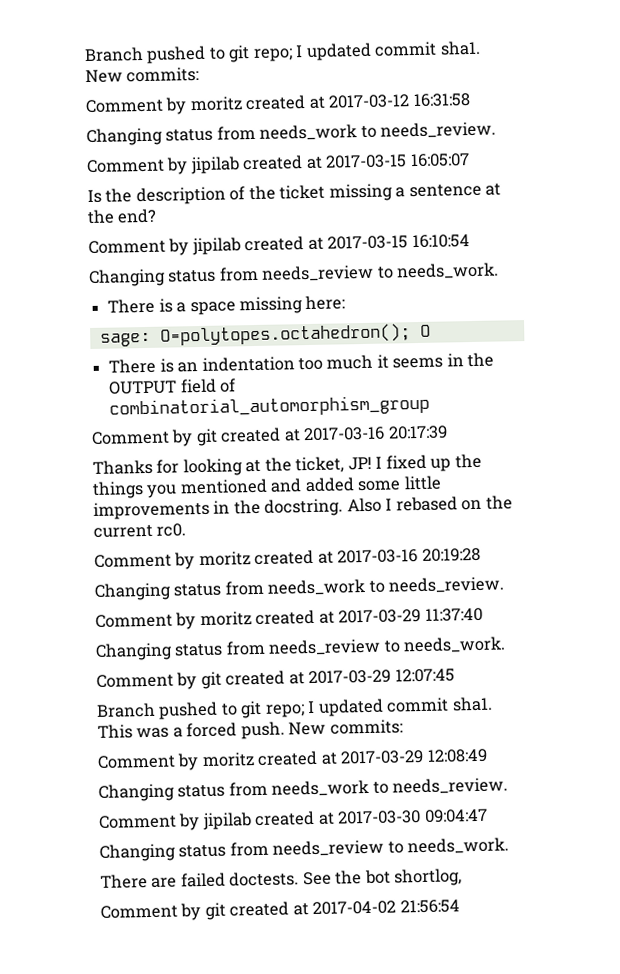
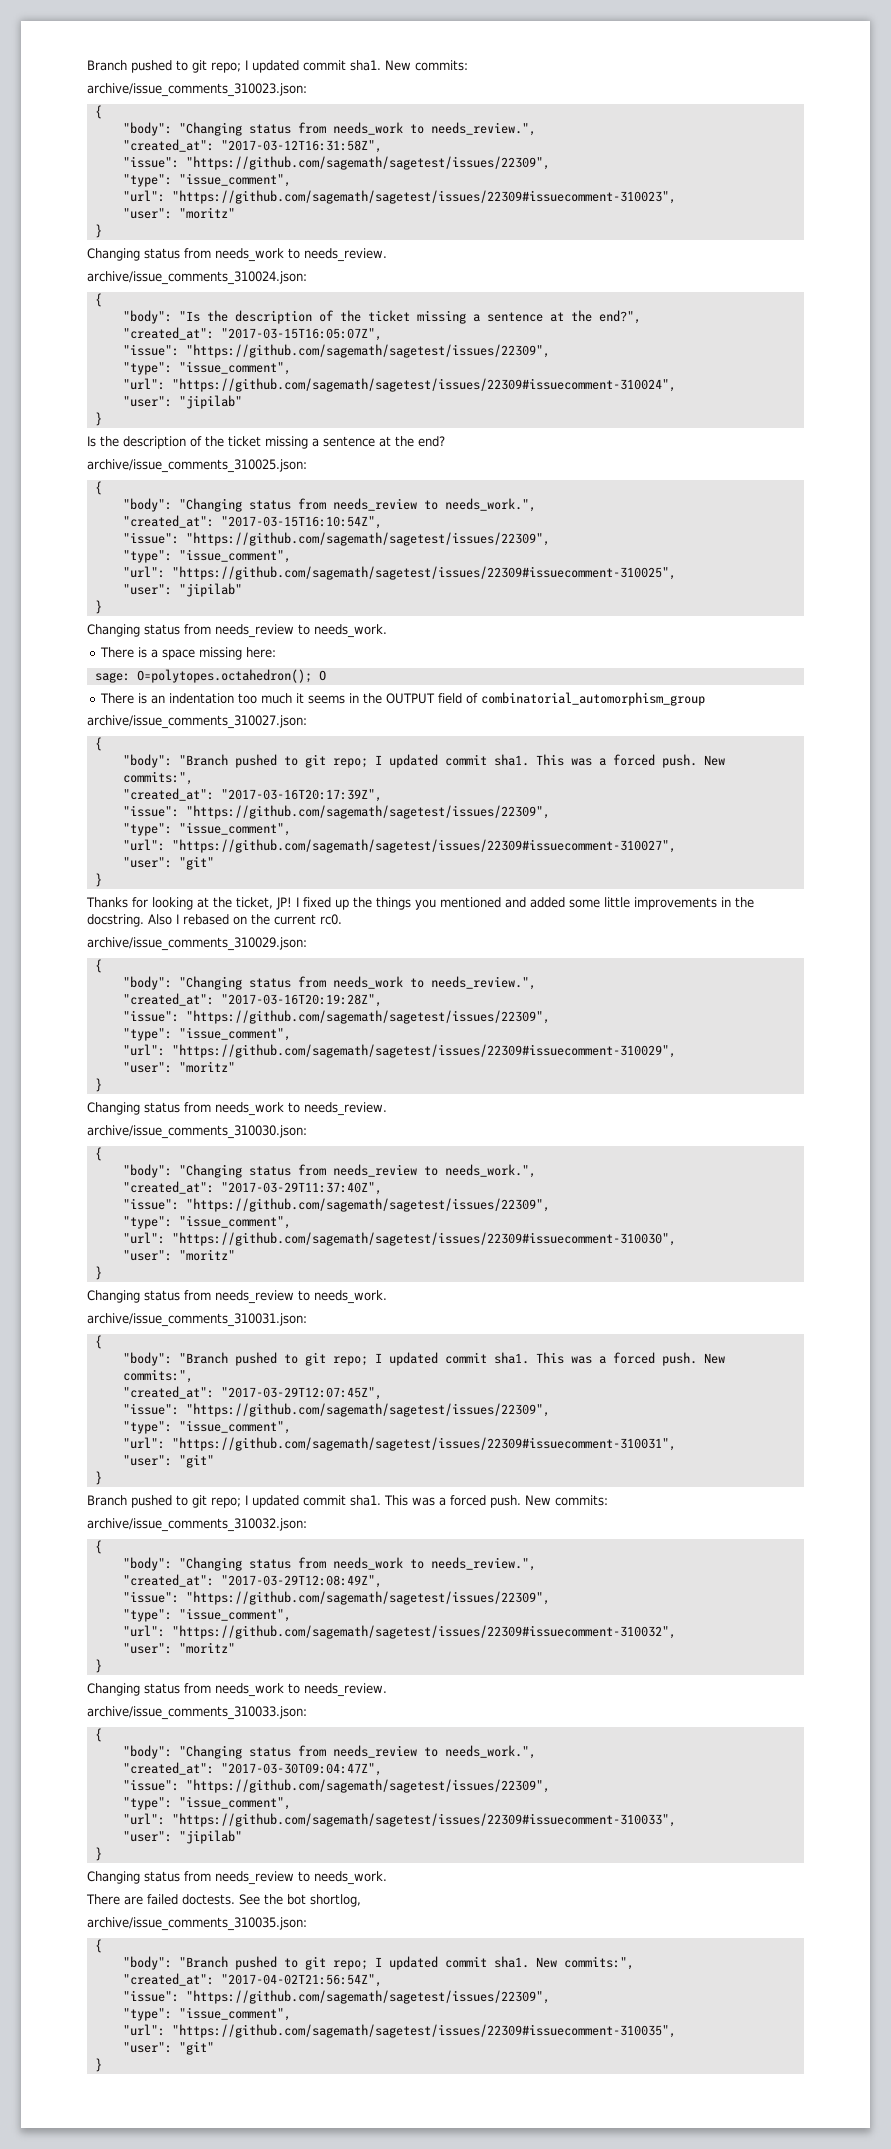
- Comment by moritz created at 2017-03-12 16:31:58
+ archive/issue_comments_310023.json:
+ {
+ "body": "Changing status from needs_work to needs_review.",
+ "created_at": "2017-03-12T16:31:58Z",
+ "issue": "https://github.com/sagemath/sagetest/issues/22309",
+ "type": "issue_comment",
+ "url": "https://github.com/sagemath/sagetest/issues/22309#issuecomment-310023",
+ "user": "moritz"
+ }
  Changing status from needs_work to needs_review.
- Comment by jipilab created at 2017-03-15 16:05:07
+ archive/issue_comments_310024.json:
+ {
+ "body": "Is the description of the ticket missing a sentence at the end?",
+ "created_at": "2017-03-15T16:05:07Z",
+ "issue": "https://github.com/sagemath/sagetest/issues/22309",
+ "type": "issue_comment",
+ "url": "https://github.com/sagemath/sagetest/issues/22309#issuecomment-310024",
+ "user": "jipilab"
+ }
- Comment by jipilab created at 2017-03-15 16:10:54
+ archive/issue_comments_310025.json:
+ {
+ "body": "Changing status from needs_review to needs_work.",
+ "created_at": "2017-03-15T16:10:54Z",
+ "issue": "https://github.com/sagemath/sagetest/issues/22309",
+ "type": "issue_comment",
+ "url": "https://github.com/sagemath/sagetest/issues/22309#issuecomment-310025",
+ "user": "jipilab"
+ }
- Comment by git created at 2017-03-16 20:17:39
+ archive/issue_comments_310027.json:
+ {
+ "body": "Branch pushed to git repo; I updated commit sha1. This was a forced push. New commits:",
+ "created_at": "2017-03-16T20:17:39Z",
+ "issue": "https://github.com/sagemath/sagetest/issues/22309",
+ "type": "issue_comment",
+ "url": "https://github.com/sagemath/sagetest/issues/22309#issuecomment-310027",
+ "user": "git"
+ }
- Comment by moritz created at 2017-03-16 20:19:28
+ archive/issue_comments_310029.json:
+ {
+ "body": "Changing status from needs_work to needs_review.",
+ "created_at": "2017-03-16T20:19:28Z",
+ "issue": "https://github.com/sagemath/sagetest/issues/22309",
+ "type": "issue_comment",
+ "url": "https://github.com/sagemath/sagetest/issues/22309#issuecomment-310029",
+ "user": "moritz"
+ }
  Changing status from needs_work to needs_review.
- Comment by moritz created at 2017-03-29 11:37:40
+ archive/issue_comments_310030.json:
+ {
+ "body": "Changing status from needs_review to needs_work.",
+ "created_at": "2017-03-29T11:37:40Z",
+ "issue": "https://github.com/sagemath/sagetest/issues/22309",
+ "type": "issue_comment",
+ "url": "https://github.com/sagemath/sagetest/issues/22309#issuecomment-310030",
+ "user": "moritz"
+ }
  Changing status from needs_review to needs_work.
- Comment by git created at 2017-03-29 12:07:45
+ archive/issue_comments_310031.json:
+ {
+ "body": "Branch pushed to git repo; I updated commit sha1. This was a forced push. New commits:",
+ "created_at": "2017-03-29T12:07:45Z",
+ "issue": "https://github.com/sagemath/sagetest/issues/22309",
+ "type": "issue_comment",
+ "url": "https://github.com/sagemath/sagetest/issues/22309#issuecomment-310031",
+ "user": "git"
+ }
- Comment by moritz created at 2017-03-29 12:08:49
+ archive/issue_comments_310032.json:
+ {
+ "body": "Changing status from needs_work to needs_review.",
+ "created_at": "2017-03-29T12:08:49Z",
+ "issue": "https://github.com/sagemath/sagetest/issues/22309",
+ "type": "issue_comment",
+ "url": "https://github.com/sagemath/sagetest/issues/22309#issuecomment-310032",
+ "user": "moritz"
+ }
  Changing status from needs_work to needs_review.
- Comment by jipilab created at 2017-03-30 09:04:47
+ archive/issue_comments_310033.json:
+ {
+ "body": "Changing status from needs_review to needs_work.",
+ "created_at": "2017-03-30T09:04:47Z",
+ "issue": "https://github.com/sagemath/sagetest/issues/22309",
+ "type": "issue_comment",
+ "url": "https://github.com/sagemath/sagetest/issues/22309#issuecomment-310033",
+ "user": "jipilab"
+ }
- Comment by git created at 2017-04-02 21:56:54
+ archive/issue_comments_310035.json:
+ {
+ "body": "Branch pushed to git repo; I updated commit sha1. New commits:",
+ "created_at": "2017-04-02T21:56:54Z",
+ "issue": "https://github.com/sagemath/sagetest/issues/22309",
+ "type": "issue_comment",
+ "url": "https://github.com/sagemath/sagetest/issues/22309#issuecomment-310035",
+ "user": "git"
+ }

